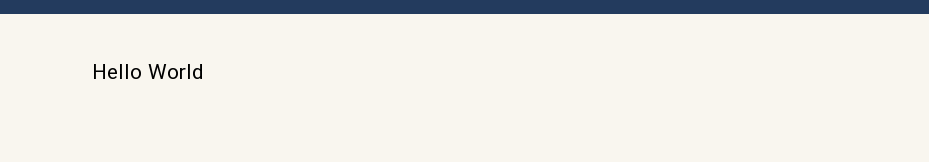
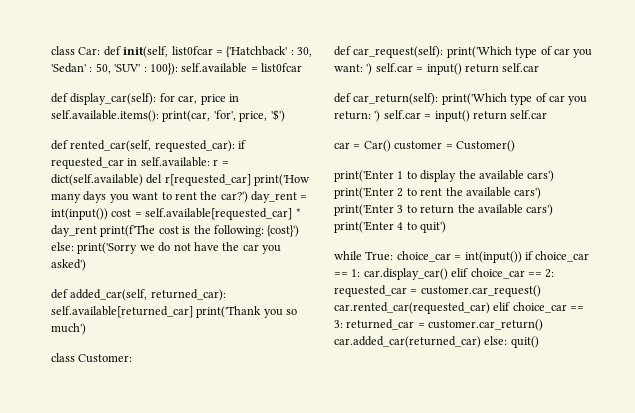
- Hello World
+ class Car: def init(self, list0fcar = {'Hatchback' : 30, 'Sedan' : 50, 'SUV' : 100}): self.available = list0fcar
+ def display_car(self): for car, price in self.available.items(): print(car, 'for', price, '$')
+ def rented_car(self, requested_car): if requested_car in self.available: r = dict(self.available) del r[requested_car] print('How many days you want to rent the car?') day_rent = int(input()) cost = self.available[requested_car] * day_rent print(f'The cost is the following: {cost}') else: print('Sorry we do not have the car you asked')
+ def added_car(self, returned_car): self.available[returned_car] print('Thank you so much')
+ class Customer:
+ def car_request(self): print('Which type of car you want: ') self.car = input() return self.car
+ def car_return(self): print('Which type of car you return: ') self.car = input() return self.car
+ car = Car() customer = Customer()
+ print('Enter 1 to display the available cars') print('Enter 2 to rent the available cars') print('Enter 3 to return the available cars') print('Enter 4 to quit')
+ while True: choice_car = int(input()) if choice_car == 1: car.display_car() elif choice_car == 2: requested_car = customer.car_request() car.rented_car(requested_car) elif choice_car == 3: returned_car = customer.car_return() car.added_car(returned_car) else: quit()

